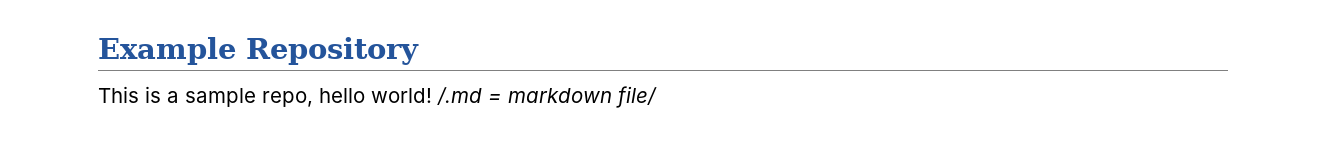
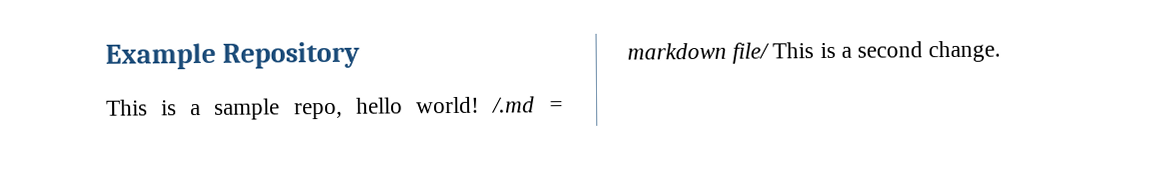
- /.md = markdown file/
+ /.md = markdown file/ This is a second change.

